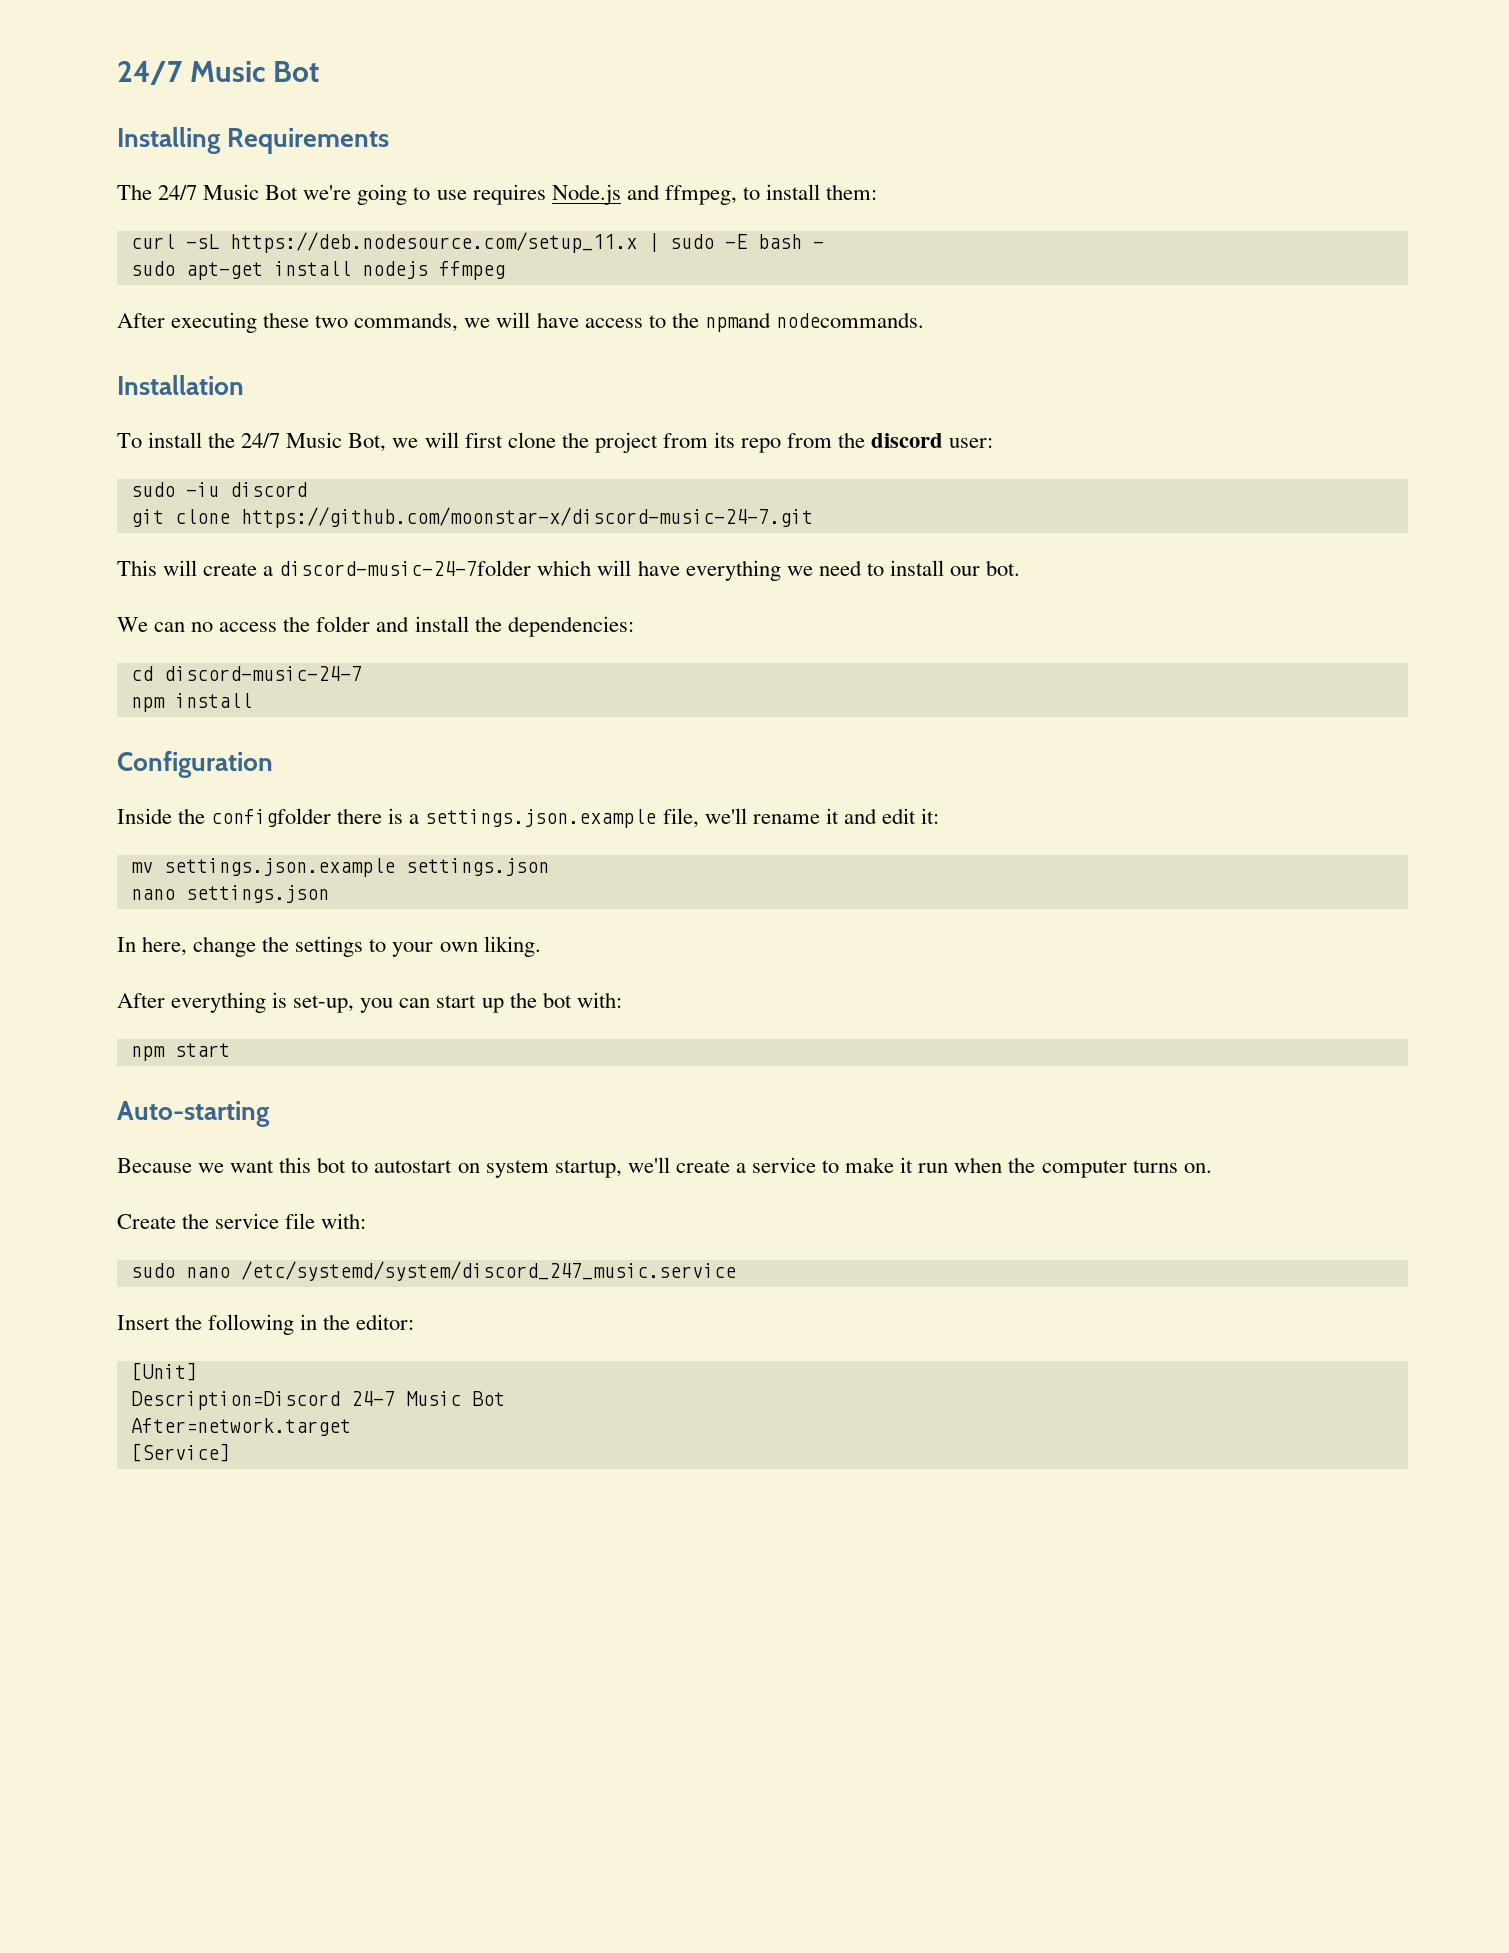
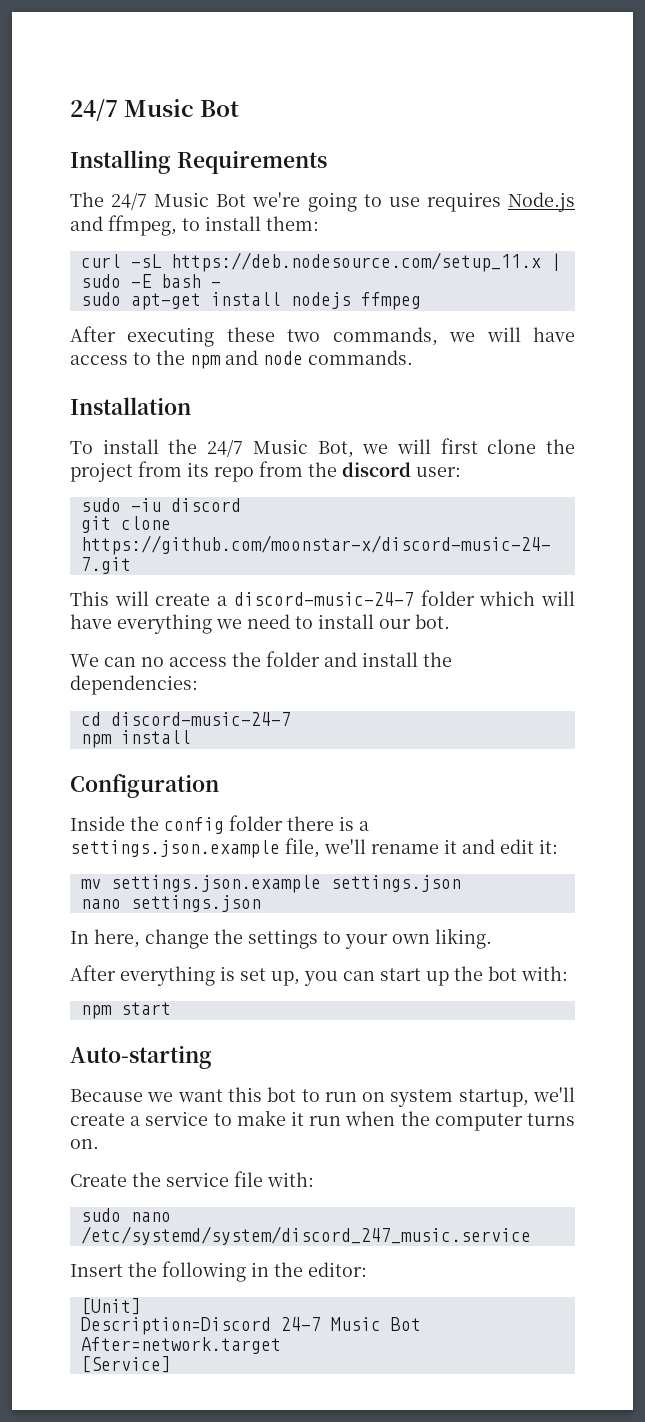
- After executing these two commands, we will have access to the npmand nodecommands.
+ After executing these two commands, we will have access to the npm and node commands.
- This will create a discord-music-24-7folder which will have everything we need to install our bot.
+ This will create a discord-music-24-7 folder which will have everything we need to install our bot.
- Inside the configfolder there is a settings.json.example file, we'll rename it and edit it:
+ Inside the config folder there is a settings.json.example file, we'll rename it and edit it:
- After everything is set-up, you can start up the bot with:
+ After everything is set up, you can start up the bot with:
- Because we want this bot to autostart on system startup, we'll create a service to make it run when the computer turns on.
+ Because we want this bot to run on system startup, we'll create a service to make it run when the computer turns on.

